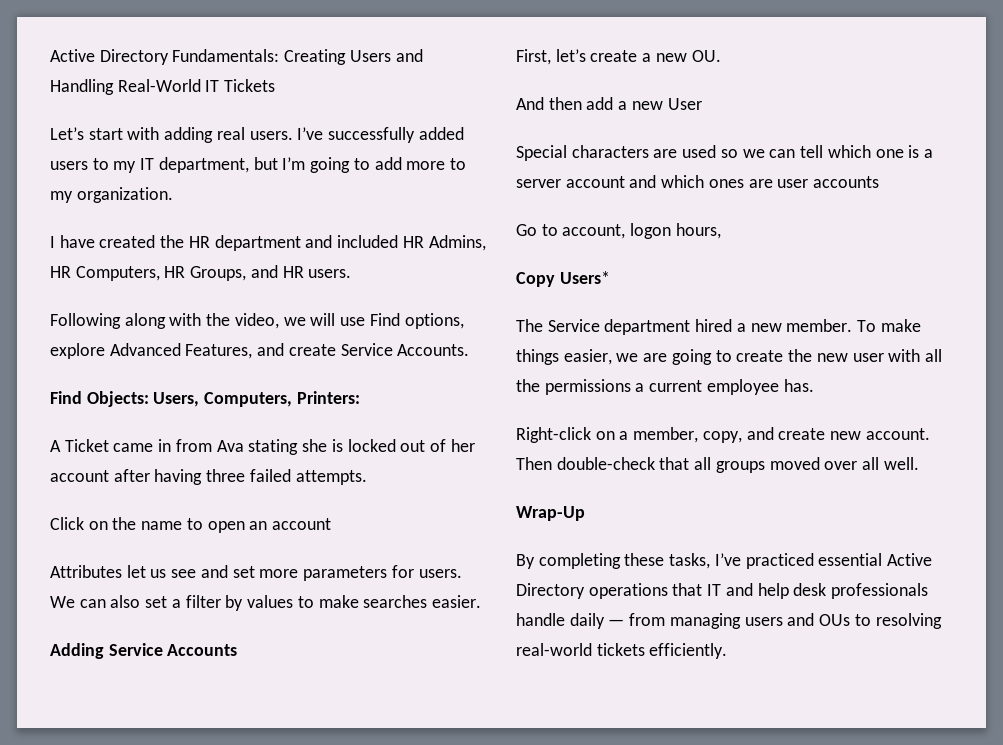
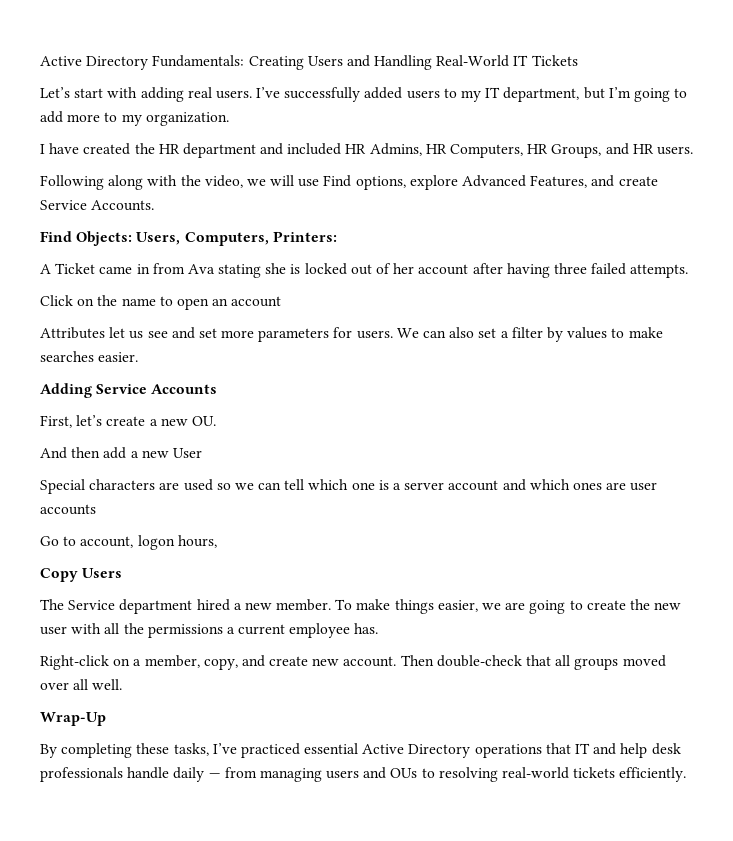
- Copy Users*
+ Copy Users

